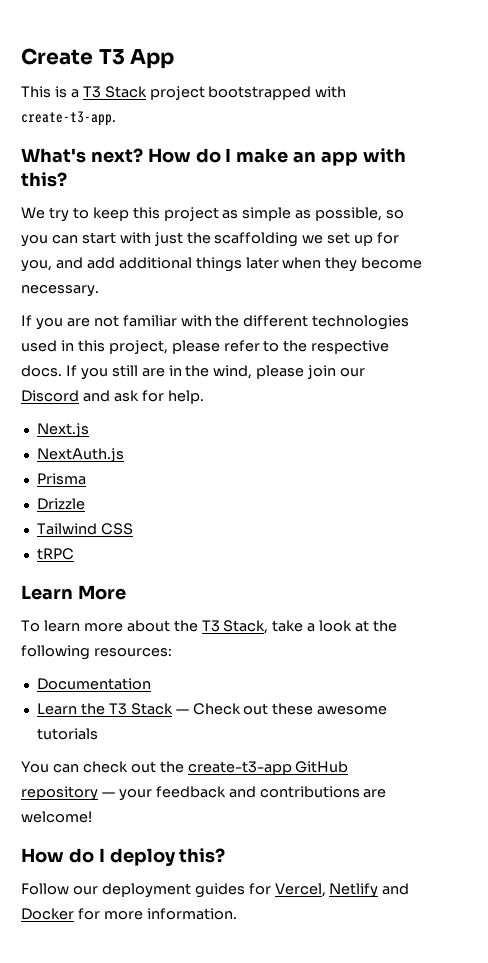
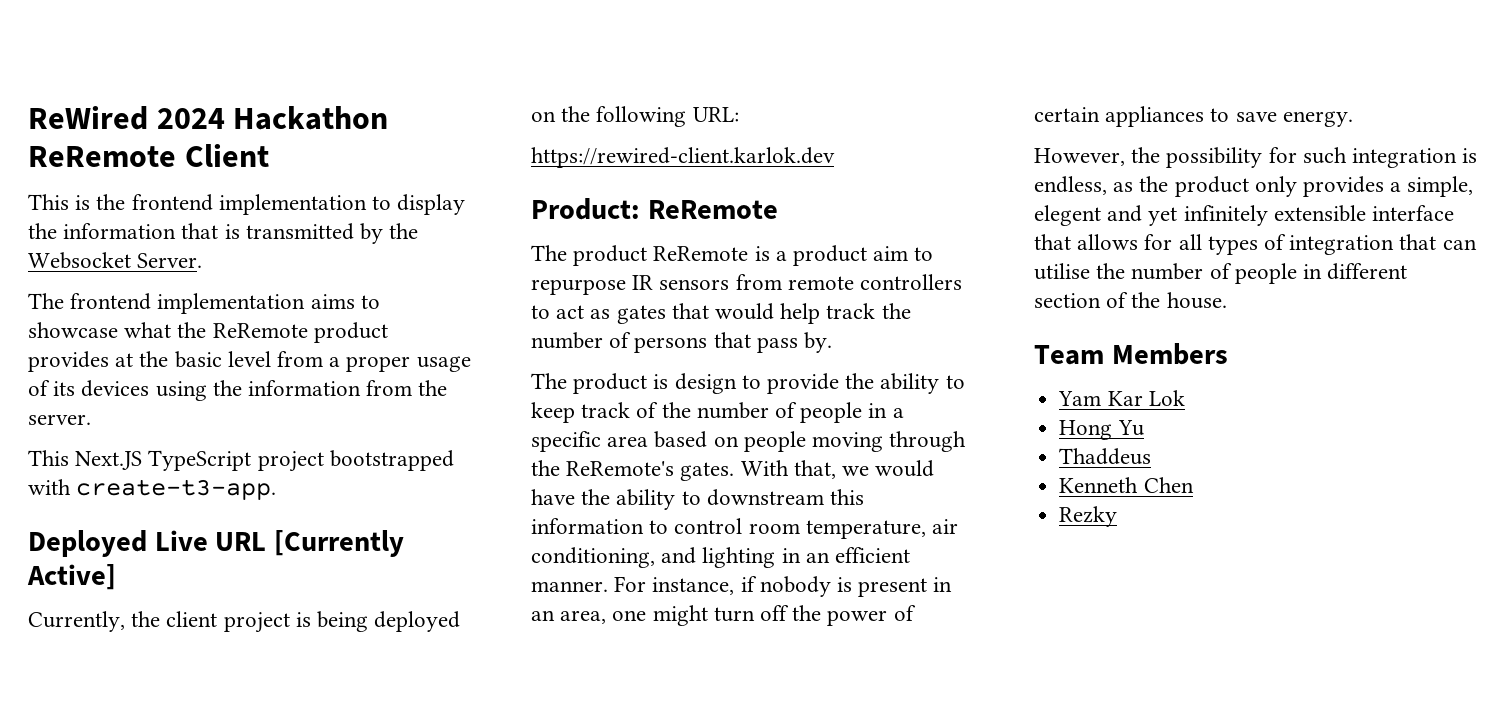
- Create T3 App
- This is a T3 Stack project bootstrapped with create-t3-app.
- What's next? How do I make an app with this?
- We try to keep this project as simple as possible, so you can start with just the scaffolding we set up for you, and add additional things later when they become necessary.
- If you are not familiar with the different technologies used in this project, please refer to the respective docs. If you still are in the wind, please join our Discord and ask for help.
- Next.js
- NextAuth.js
- Prisma
- Drizzle
- Tailwind CSS
- tRPC
- Learn More
- To learn more about the T3 Stack, take a look at the following resources:
- Documentation
- Learn the T3 Stack — Check out these awesome tutorials
- You can check out the create-t3-app GitHub repository — your feedback and contributions are welcome!
- How do I deploy this?
- Follow our deployment guides for Vercel, Netlify and Docker for more information.
+ ReWired 2024 Hackathon ReRemote Client
+ This is the frontend implementation to display the information that is transmitted by the Websocket Server.
+ The frontend implementation aims to showcase what the ReRemote product provides at the basic level from a proper usage of its devices using the information from the server.
+ This Next.JS TypeScript project bootstrapped with create-t3-app.
+ Deployed Live URL [Currently Active]
+ Currently, the client project is being deployed on the following URL:
+ https://rewired-client.karlok.dev
+ Product: ReRemote
+ The product ReRemote is a product aim to repurpose IR sensors from remote controllers to act as gates that would help track the number of persons that pass by.
+ The product is design to provide the ability to keep track of the number of people in a specific area based on people moving through the ReRemote's gates. With that, we would have the ability to downstream this information to control room temperature, air conditioning, and lighting in an efficient manner. For instance, if nobody is present in an area, one might turn off the power of certain appliances to save energy.
+ However, the possibility for such integration is endless, as the product only provides a simple, elegent and yet infinitely extensible interface that allows for all types of integration that can utilise the number of people in different section of the house.
+ Team Members
+ Yam Kar Lok
+ Hong Yu
+ Thaddeus
+ Kenneth Chen
+ Rezky

